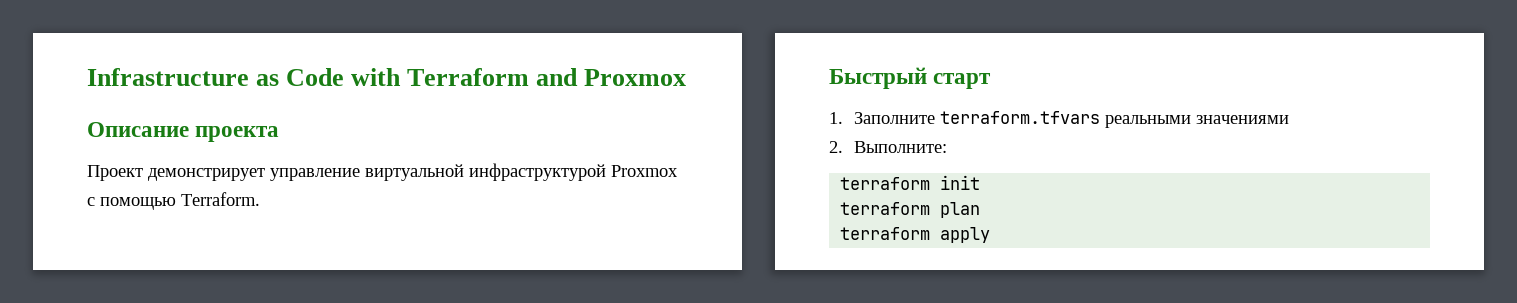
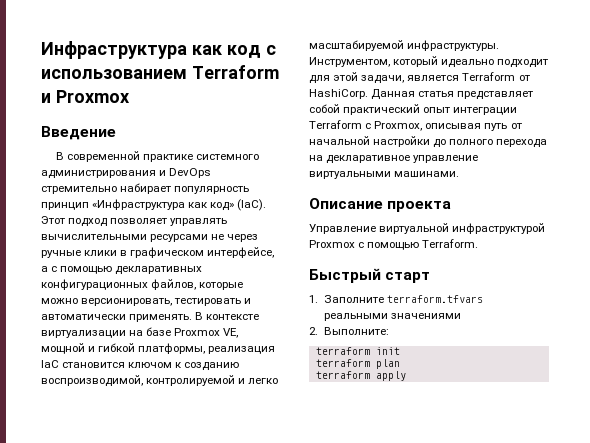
- Infrastructure as Code with Terraform and Proxmox
+ Инфраструктура как код с использованием Terraform и Proxmox
+ Введение
+ В современной практике системного администрирования и DevOps стремительно набирает популярность принцип «Инфраструктура как код» (IaC). Этот подход позволяет управлять вычислительными ресурсами не через ручные клики в графическом интерфейсе, а с помощью декларативных конфигурационных файлов, которые можно версионировать, тестировать и автоматически применять. В контексте виртуализации на базе Proxmox VE, мощной и гибкой платформы, реализация IaC становится ключом к созданию воспроизводимой, контролируемой и легко масштабируемой инфраструктуры. Инструментом, который идеально подходит для этой задачи, является Terraform от HashiCorp. Данная статья представляет собой практический опыт интеграции Terraform с Proxmox, описывая путь от начальной настройки до полного перехода на декларативное управление виртуальными машинами.
- Проект демонстрирует управление виртуальной инфраструктурой Proxmox с помощью Terraform.
+ Управление виртуальной инфраструктурой Proxmox с помощью Terraform.

